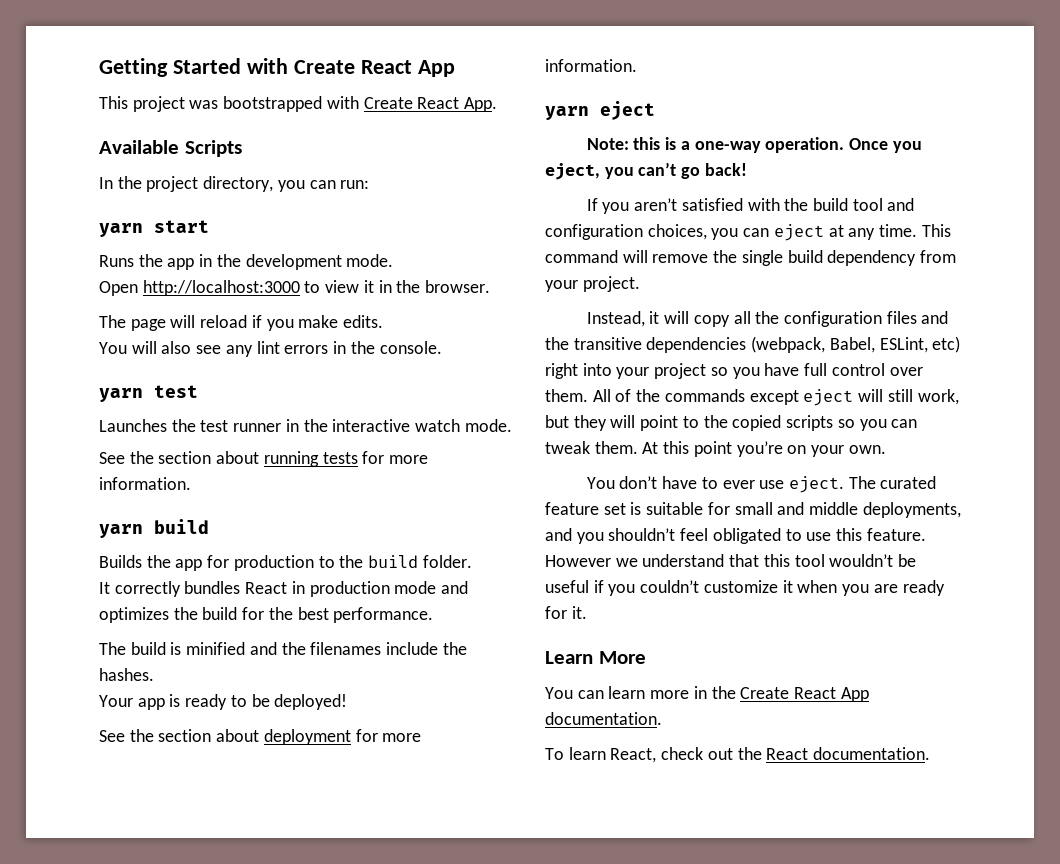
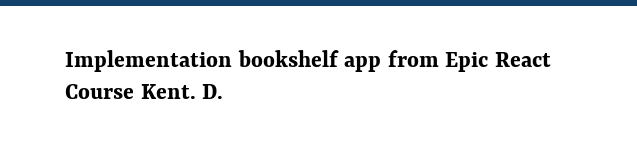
- Getting Started with Create React App
- This project was bootstrapped with Create React App.
- Available Scripts
- In the project directory, you can run:
- yarn start
- Runs the app in the development mode.
- Open http://localhost:3000 to view it in the browser.
- The page will reload if you make edits.
- You will also see any lint errors in the console.
- yarn test
- Launches the test runner in the interactive watch mode.
- See the section about running tests for more information.
- yarn build
- Builds the app for production to the build folder.
- It correctly bundles React in production mode and optimizes the build for the best performance.
- The build is minified and the filenames include the hashes.
- Your app is ready to be deployed!
- See the section about deployment for more information.
- yarn eject
- Note: this is a one-way operation. Once you eject, you can’t go back!
- If you aren’t satisfied with the build tool and configuration choices, you can eject at any time. This command will remove the single build dependency from your project.
- Instead, it will copy all the configuration files and the transitive dependencies (webpack, Babel, ESLint, etc) right into your project so you have full control over them. All of the commands except eject will still work, but they will point to the copied scripts so you can tweak them. At this point you’re on your own.
- You don’t have to ever use eject. The curated feature set is suitable for small and middle deployments, and you shouldn’t feel obligated to use this feature. However we understand that this tool wouldn’t be useful if you couldn’t customize it when you are ready for it.
- Learn More
- You can learn more in the Create React App documentation.
- To learn React, check out the React documentation.
+ Implementation bookshelf app from Epic React Course Kent. D.

